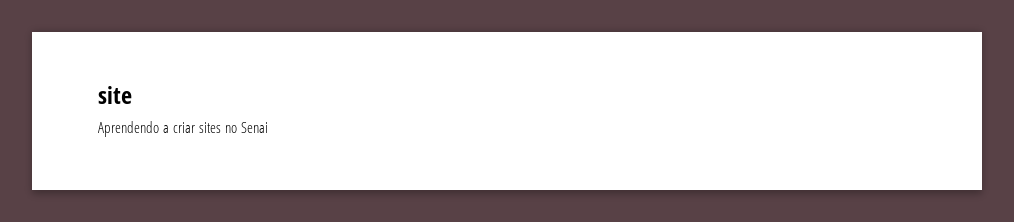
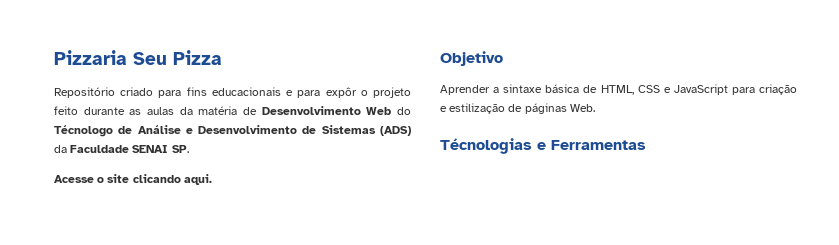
- site
- Aprendendo a criar sites no Senai
+ Pizzaria Seu Pizza
+ Repositório criado para fins educacionais e para expôr o projeto feito durante as aulas da matéria de Desenvolvimento Web do Técnologo de Análise e Desenvolvimento de Sistemas (ADS) da Faculdade SENAI SP.
+ Acesse o site clicando aqui.
+ Objetivo
+ Aprender a sintaxe básica de HTML, CSS e JavaScript para criação e estilização de páginas Web.
+ Técnologias e Ferramentas

